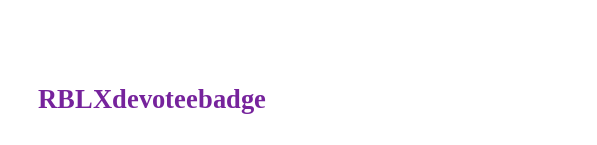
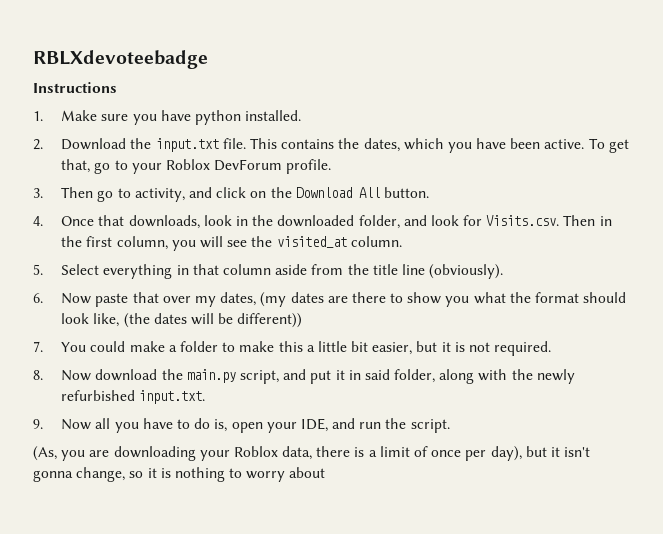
+ Instructions
+ 1. Make sure you have python installed.
+ 2. Download the input.txt file. This contains the dates, which you have been active. To get that, go to your Roblox DevForum profile.
+ 3. Then go to activity, and click on the Download All button.
+ 4. Once that downloads, look in the downloaded folder, and look for Visits.csv. Then in the first column, you will see the visited_at column.
+ 5. Select everything in that column aside from the title line (obviously).
+ 6. Now paste that over my dates, (my dates are there to show you what the format should look like, (the dates will be different))
+ 7. You could make a folder to make this a little bit easier, but it is not required.
+ 8. Now download the main.py script, and put it in said folder, along with the newly refurbished input.txt.
+ 9. Now all you have to do is, open your IDE, and run the script.
+ (As, you are downloading your Roblox data, there is a limit of once per day), but it isn't gonna change, so it is nothing to worry about

